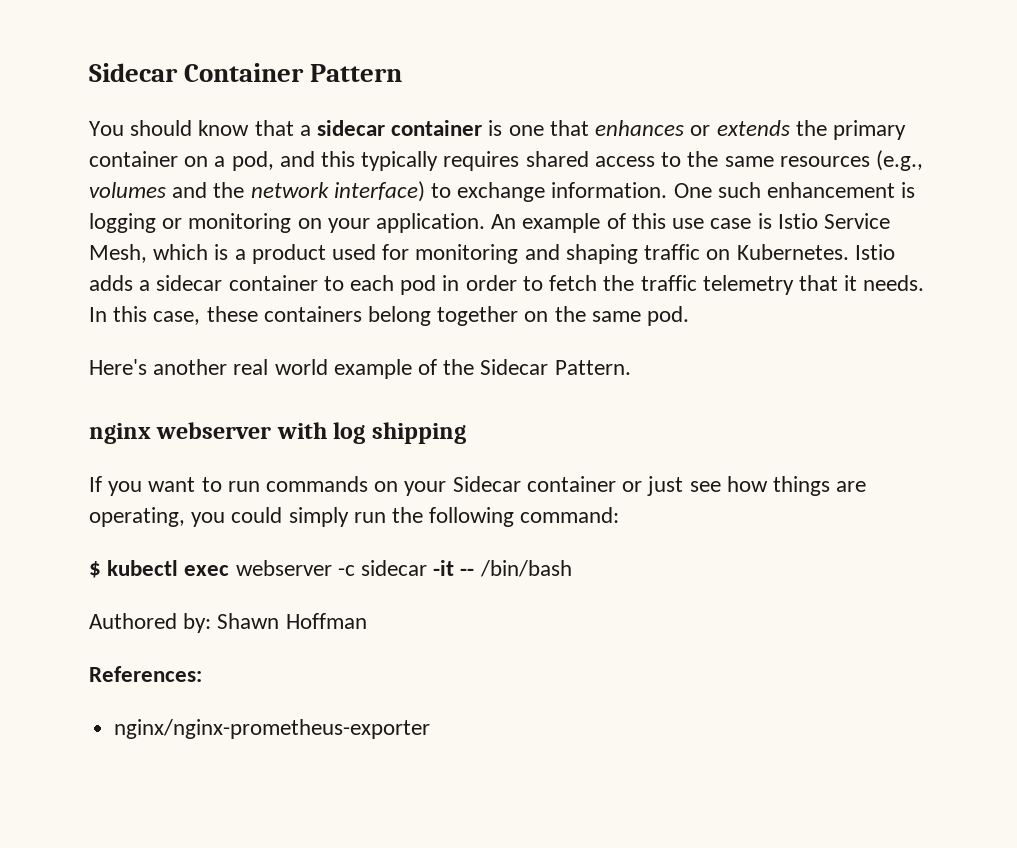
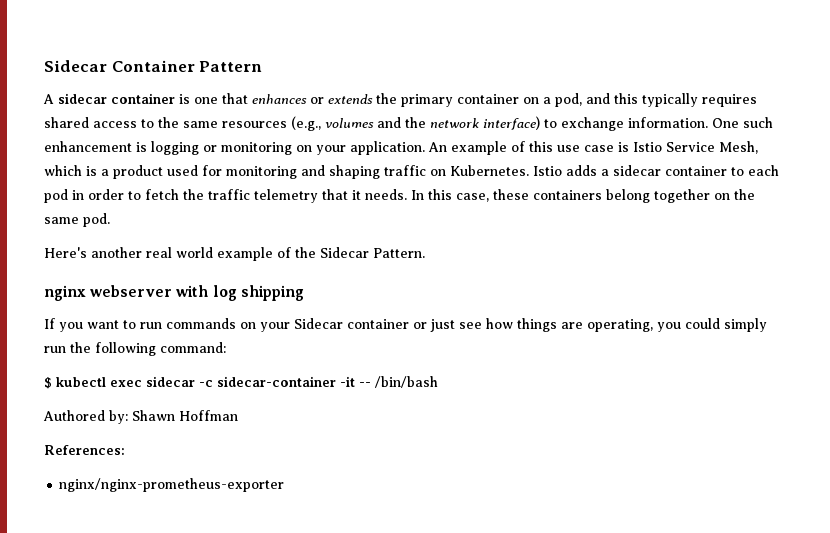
- You should know that a sidecar container is one that enhances or extends the primary container on a pod, and this typically requires shared access to the same resources (e.g., volumes and the network interface) to exchange information.
+ A sidecar container is one that enhances or extends the primary container on a pod, and this typically requires shared access to the same resources (e.g., volumes and the network interface) to exchange information.
- $ kubectl exec webserver -c sidecar -it -- /bin/bash
+ $ kubectl exec sidecar -c sidecar-container -it -- /bin/bash

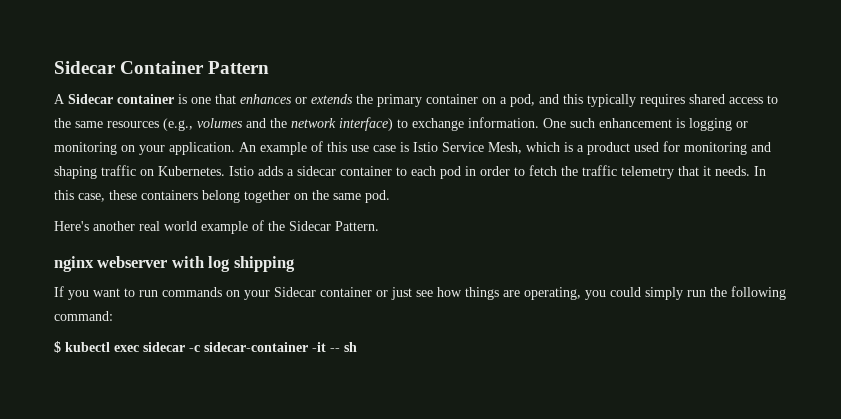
- A sidecar container is one that enhances or extends the primary container on a pod, and this typically requires shared access to the same resources (e.g., volumes and the network interface) to exchange information.
+ A Sidecar container is one that enhances or extends the primary container on a pod, and this typically requires shared access to the same resources (e.g., volumes and the network interface) to exchange information.
- $ kubectl exec sidecar -c sidecar-container -it -- /bin/bash
- Authored by: Shawn Hoffman
- References:
- nginx/nginx-prometheus-exporter
+ $ kubectl exec sidecar -c sidecar-container -it -- sh

